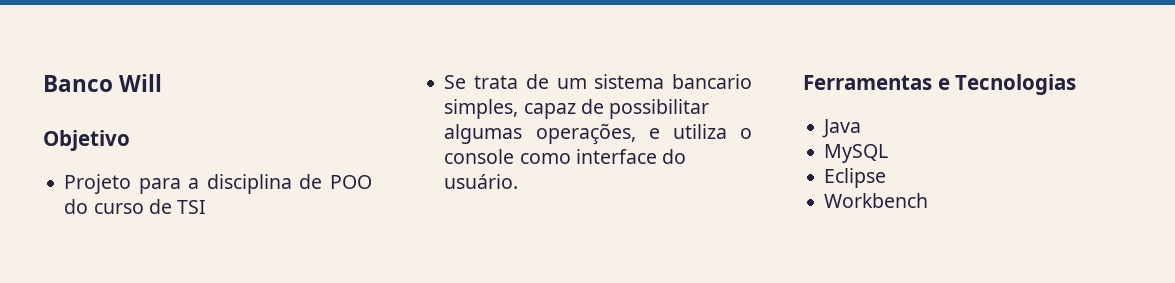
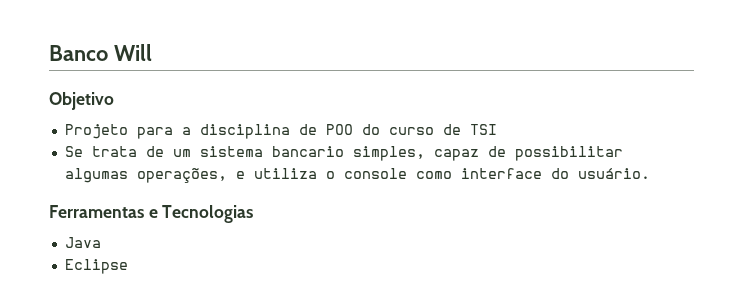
- MySQL
- Workbench

